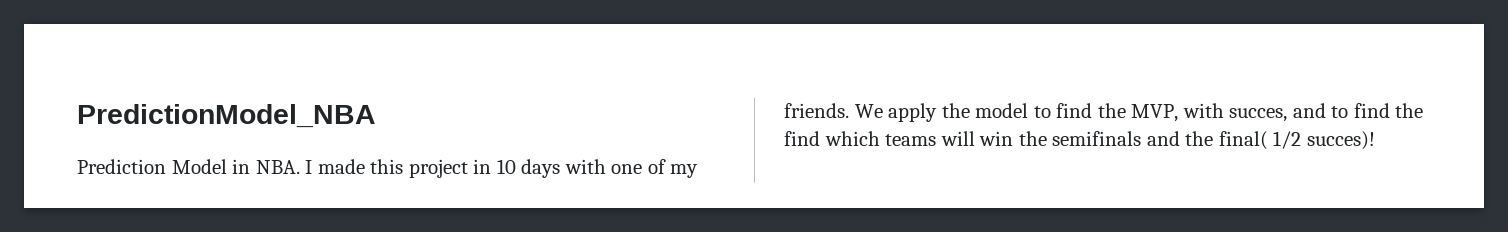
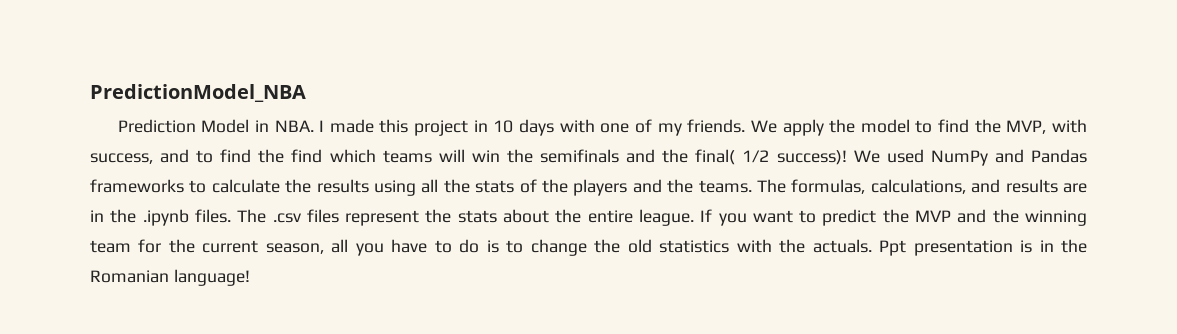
- We apply the model to find the MVP, with succes, and to find the find which teams will win the semifinals and the final( 1/2 succes)!
+ We apply the model to find the MVP, with success, and to find the find which teams will win the semifinals and the final( 1/2 success)! We used NumPy and Pandas frameworks to calculate the results using all the stats of the players and the teams. The formulas, calculations, and results are in the .ipynb files. The .csv files represent the stats about the entire league. If you want to predict the MVP and the winning team for the current season, all you have to do is to change the old statistics with the actuals. Ppt presentation is in the Romanian language!

